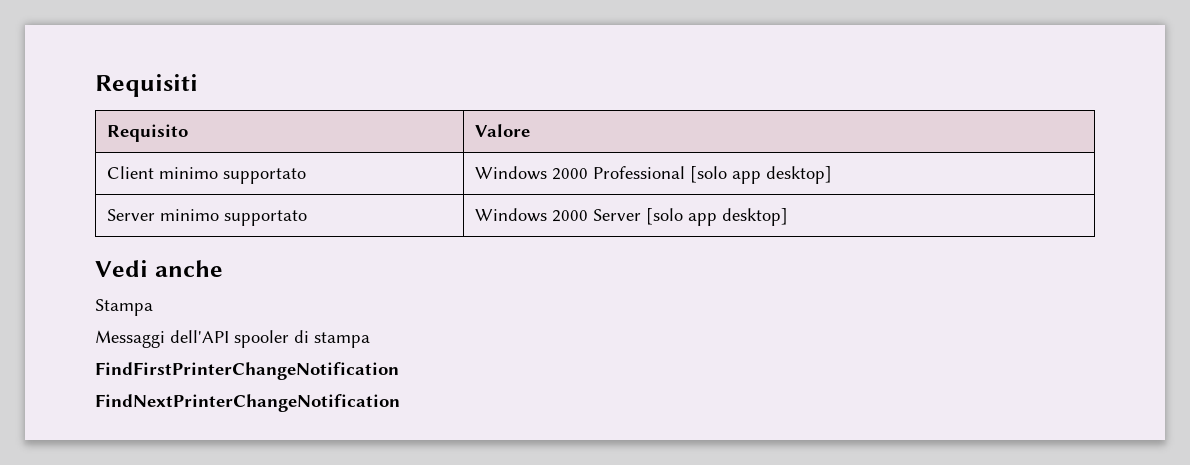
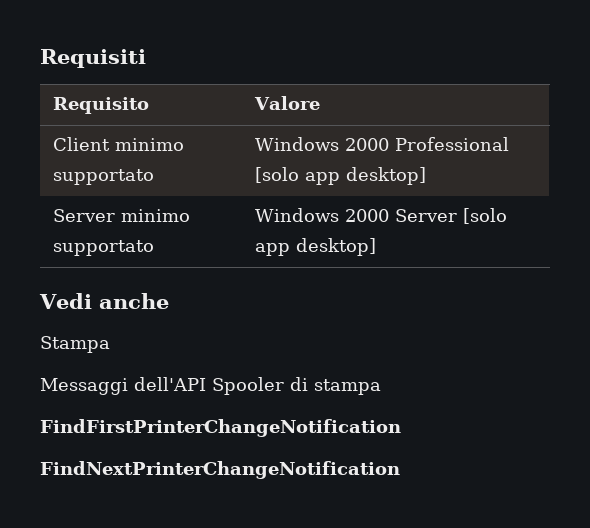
- Messaggi dell'API spooler di stampa
+ Messaggi dell'API Spooler di stampa

